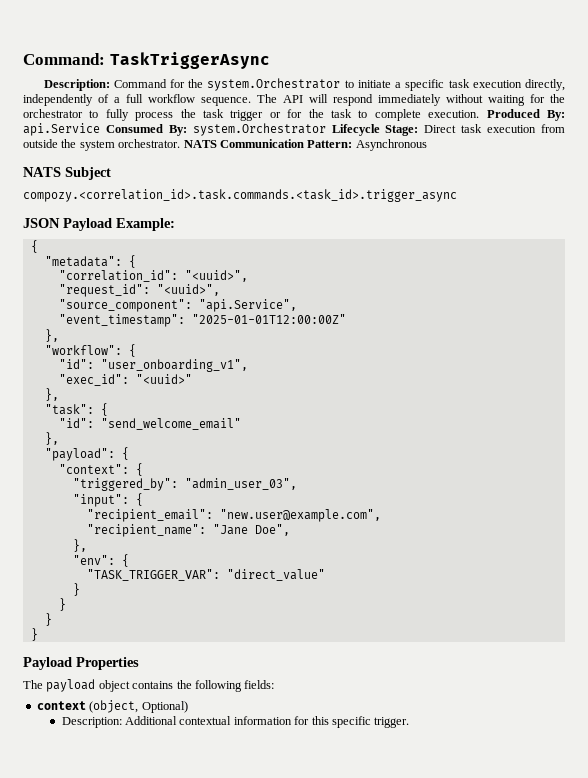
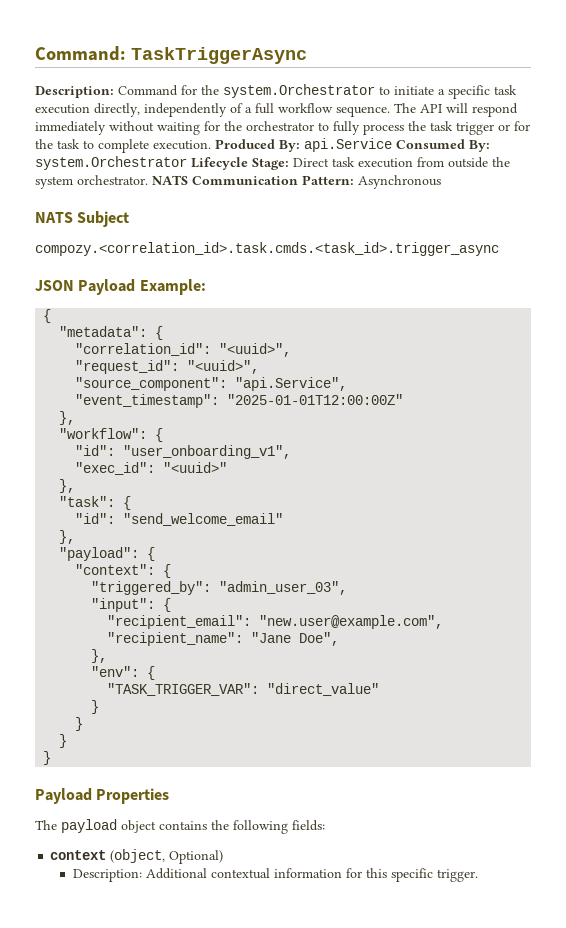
- compozy.<correlation_id>.task.commands.<task_id>.trigger_async
+ compozy.<correlation_id>.task.cmds.<task_id>.trigger_async

